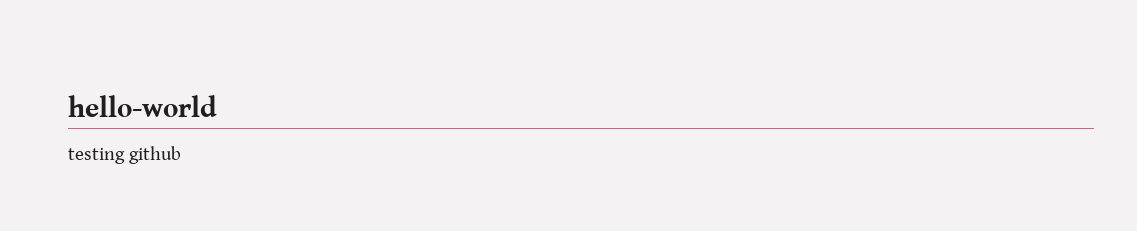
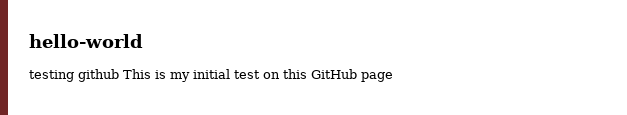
- testing github
+ testing github This is my initial test on this GitHub page

